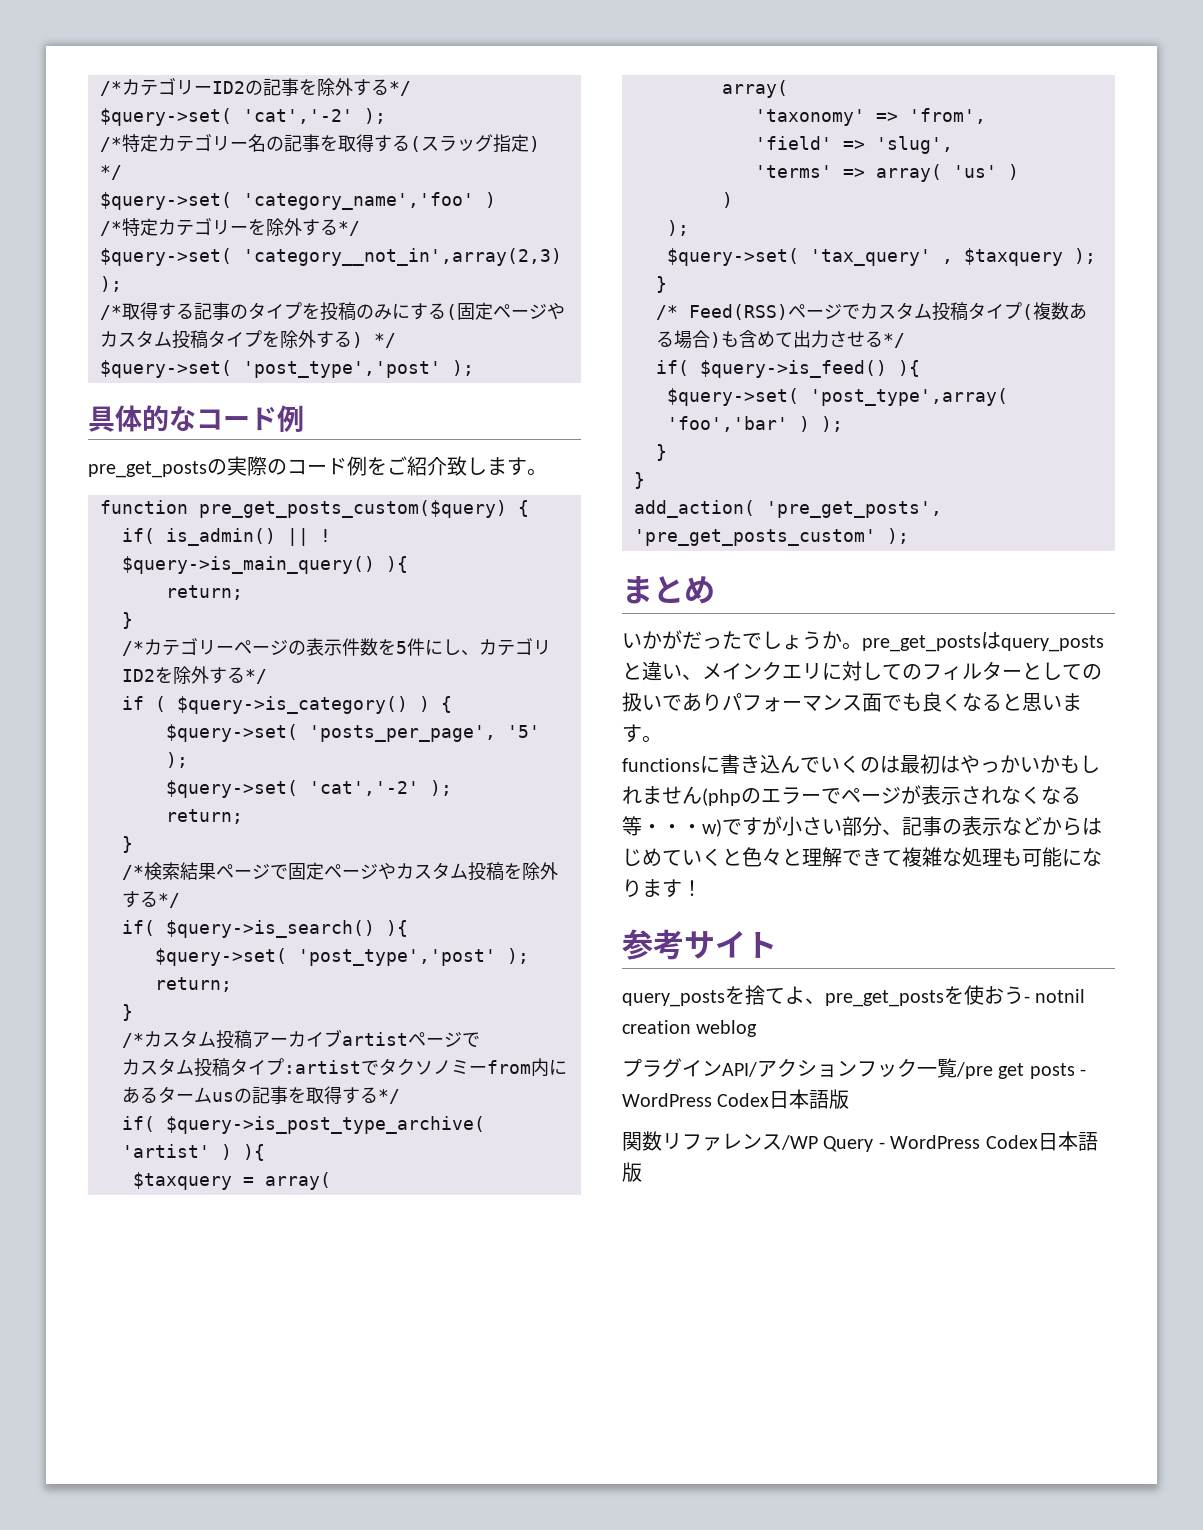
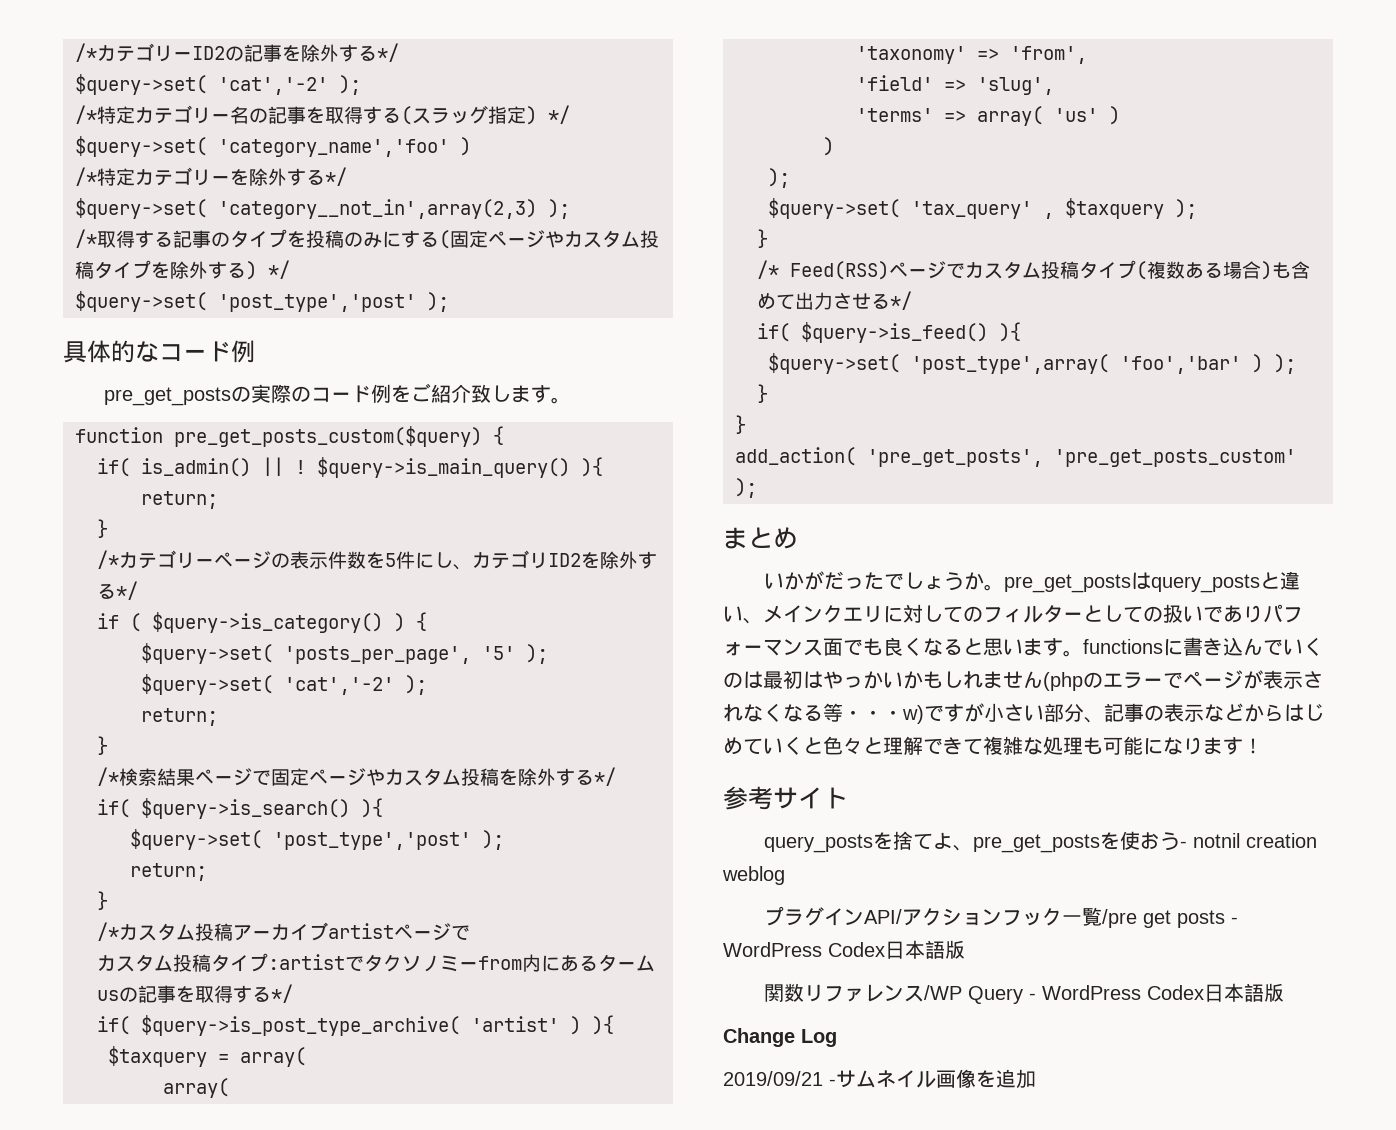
- いかがだったでしょうか。pre_get_postsはquery_postsと違い、メインクエリに対してのフィルターとしての扱いでありパフォーマンス面でも良くなると思います。
- functionsに書き込んでいくのは最初はやっかいかもしれません(phpのエラーでページが表示されなくなる等・・・w)ですが小さい部分、記事の表示などからはじめていくと色々と理解できて複雑な処理も可能になります！
+ いかがだったでしょうか。pre_get_postsはquery_postsと違い、メインクエリに対してのフィルターとしての扱いでありパフォーマンス面でも良くなると思います。functionsに書き込んでいくのは最初はやっかいかもしれません(phpのエラーでページが表示されなくなる等・・・w)ですが小さい部分、記事の表示などからはじめていくと色々と理解できて複雑な処理も可能になります！
+ Change Log
+ 2019/09/21 -サムネイル画像を追加

